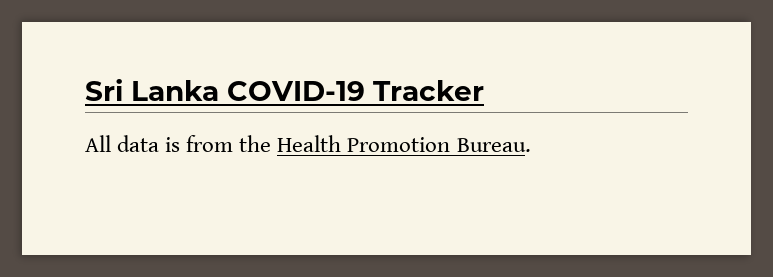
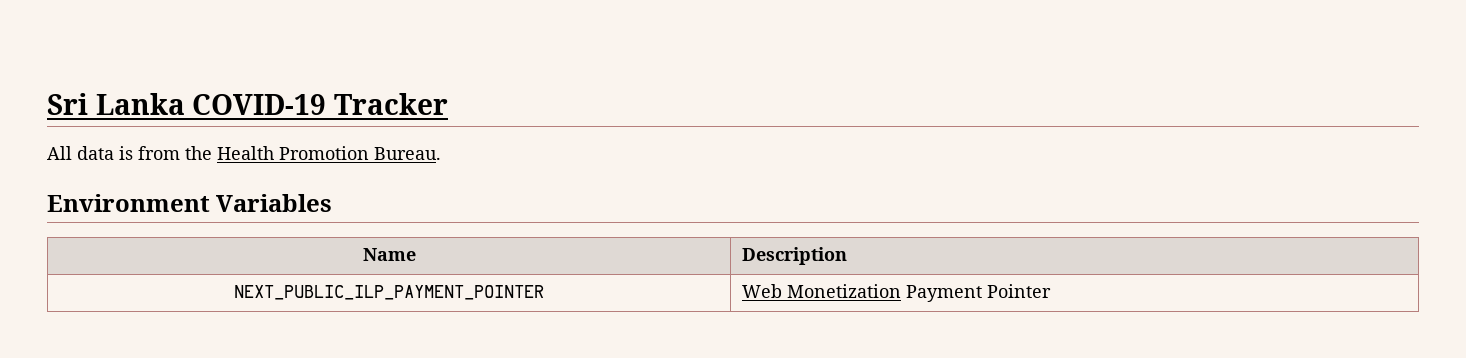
+ Environment Variables
+ Name | Description
+ NEXT_PUBLIC_ILP_PAYMENT_POINTER | Web Monetization Payment Pointer

